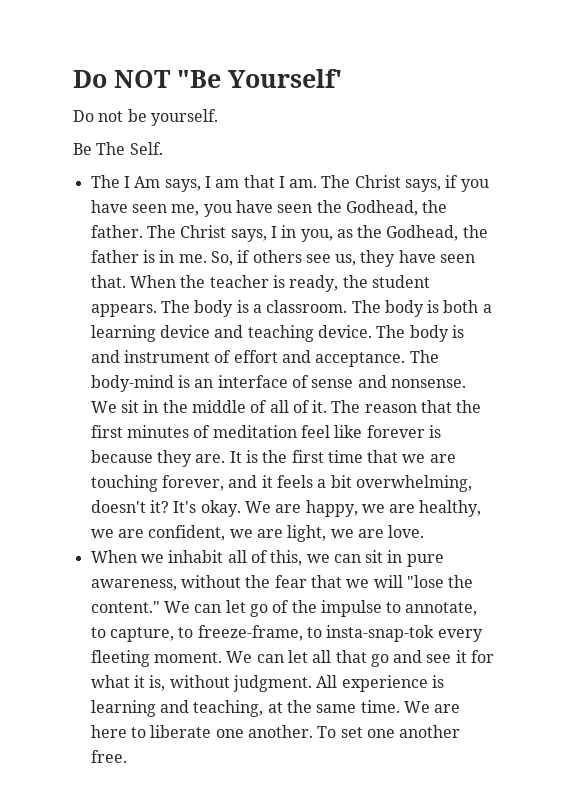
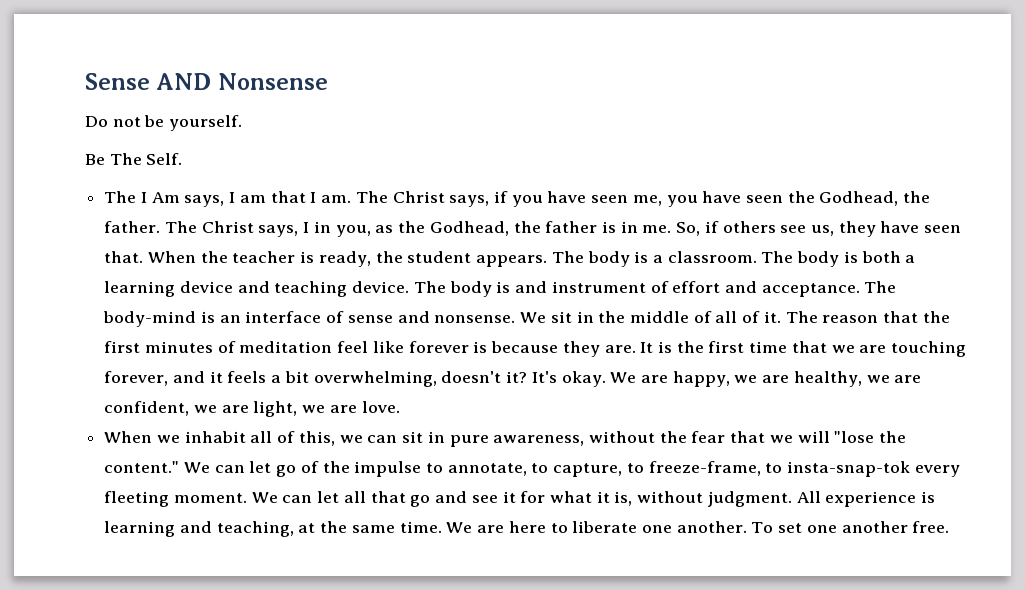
- Do NOT "Be Yourself'
+ Sense AND Nonsense

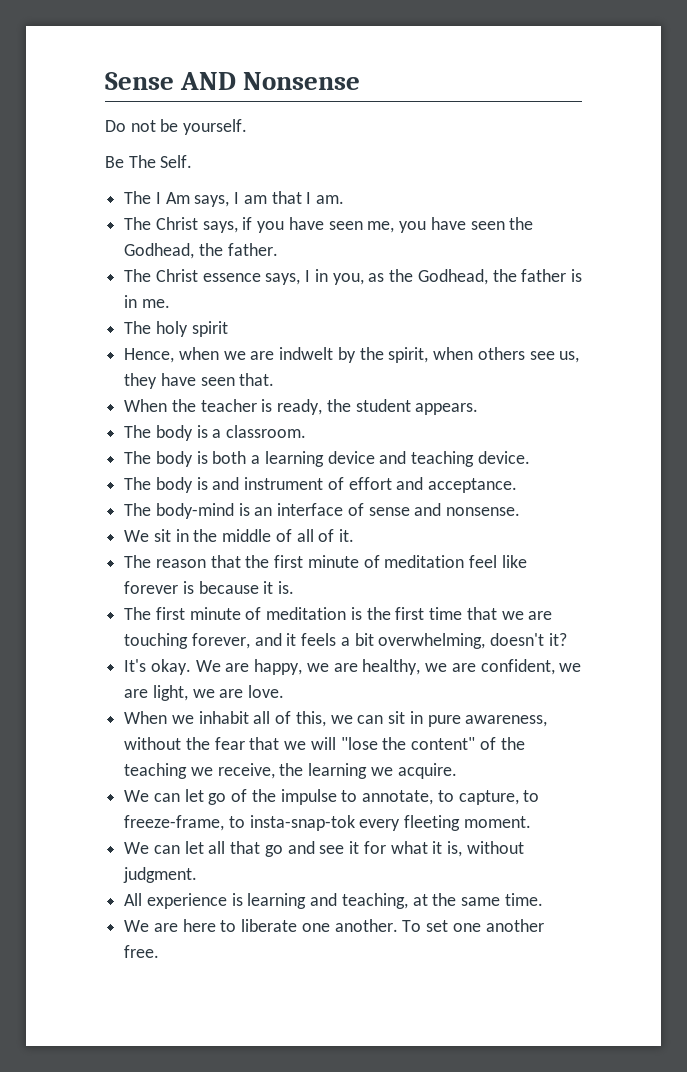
- The I Am says, I am that I am. The Christ says, if you have seen me, you have seen the Godhead, the father. The Christ says, I in you, as the Godhead, the father is in me. So, if others see us, they have seen that. When the teacher is ready, the student appears. The body is a classroom. The body is both a learning device and teaching device. The body is and instrument of effort and acceptance. The body-mind is an interface of sense and nonsense. We sit in the middle of all of it. The reason that the first minutes of meditation feel like forever is because they are. It is the first time that we are touching forever, and it feels a bit overwhelming, doesn't it? It's okay.
+ The I Am says, I am that I am.
+ The Christ says, if you have seen me, you have seen the Godhead, the father.
+ The Christ essence says, I in you, as the Godhead, the father is in me.
+ The holy spirit
+ Hence, when we are indwelt by the spirit, when others see us, they have seen that.
+ When the teacher is ready, the student appears.
+ The body is a classroom.
+ The body is both a learning device and teaching device.
+ The body is and instrument of effort and acceptance.
+ The body-mind is an interface of sense and nonsense.
+ We sit in the middle of all of it.
+ The reason that the first minute of meditation feel like forever is because it is.
+ The first minute of meditation is the first time that we are touching forever, and it feels a bit overwhelming, doesn't it?
+ It's okay.
- When we inhabit all of this, we can sit in pure awareness, without the fear that we will "lose the content." We can let go of the impulse to annotate, to capture, to freeze-frame, to insta-snap-tok every fleeting moment. We can let all that go and see it for what it is, without judgment. All experience is learning and teaching, at the same time. We are here to liberate one another.
+ When we inhabit all of this, we can sit in pure awareness, without the fear that we will "lose the content" of the teaching we receive, the learning we acquire.
+ We can let go of the impulse to annotate, to capture, to freeze-frame, to insta-snap-tok every fleeting moment.
+ We can let all that go and see it for what it is, without judgment.
+ All experience is learning and teaching, at the same time.
+ We are here to liberate one another.

